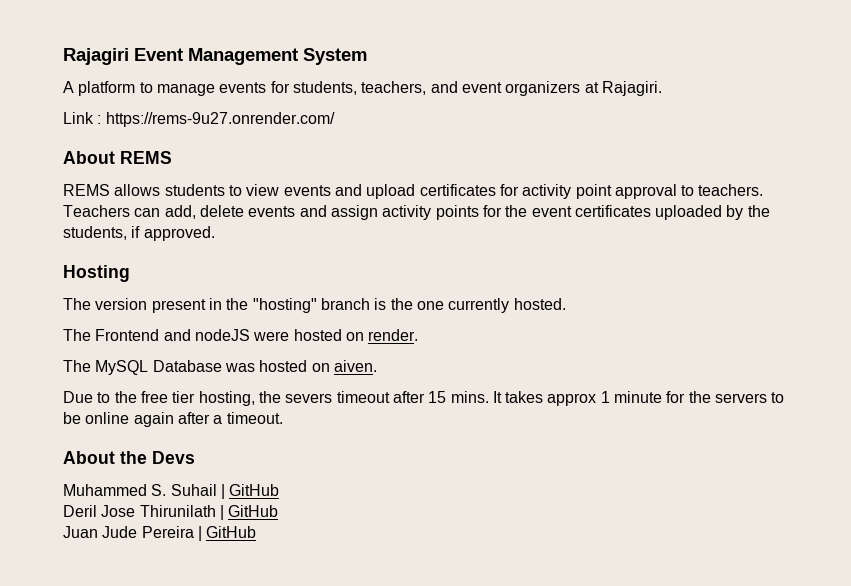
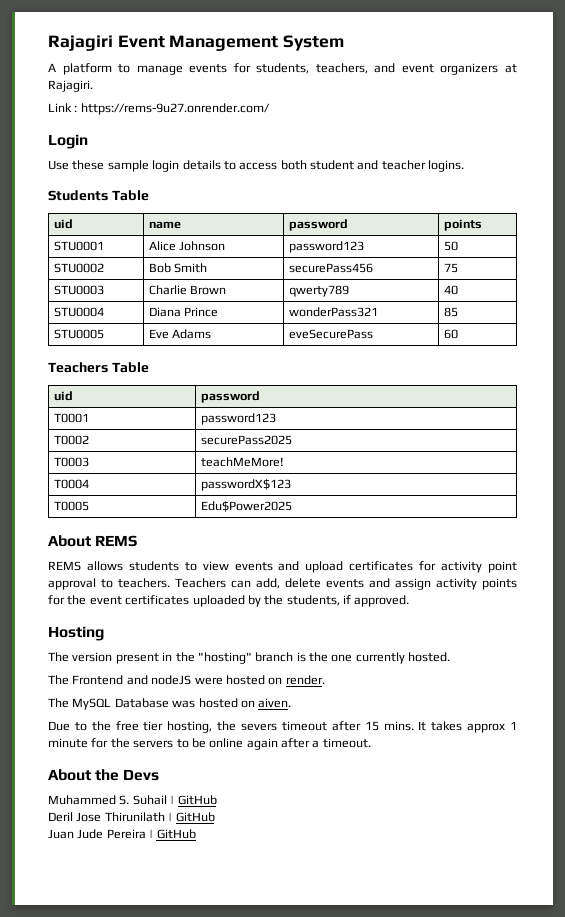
+ Login
+ Use these sample login details to access both student and teacher logins.
+ Students Table
+ uid | name | password | points
+ STU0001 | Alice Johnson | password123 | 50
+ STU0002 | Bob Smith | securePass456 | 75
+ STU0003 | Charlie Brown | qwerty789 | 40
+ STU0004 | Diana Prince | wonderPass321 | 85
+ STU0005 | Eve Adams | eveSecurePass | 60
+ Teachers Table
+ uid | password
+ T0001 | password123
+ T0002 | securePass2025
+ T0003 | teachMeMore!
+ T0004 | passwordX$123
+ T0005 | Edu$Power2025

